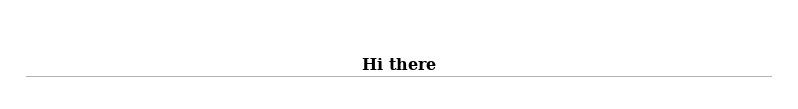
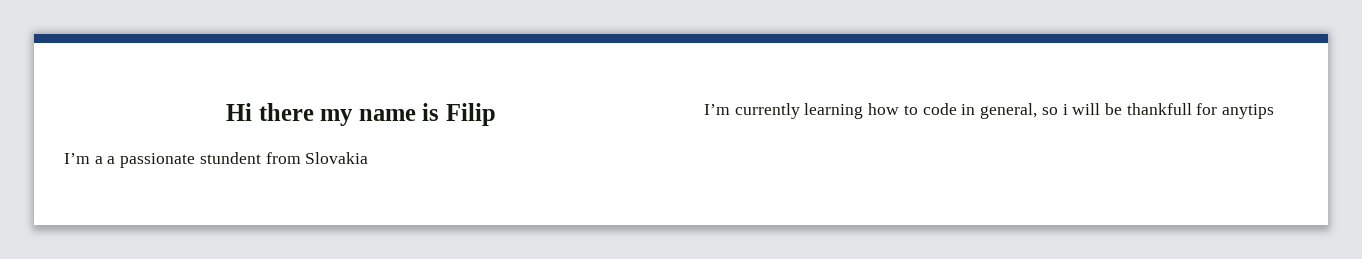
- Hi there
+ Hi there my name is Filip
+ I’m a a passionate stundent from Slovakia
+ I’m currently learning how to code in general, so i will be thankfull for anytips

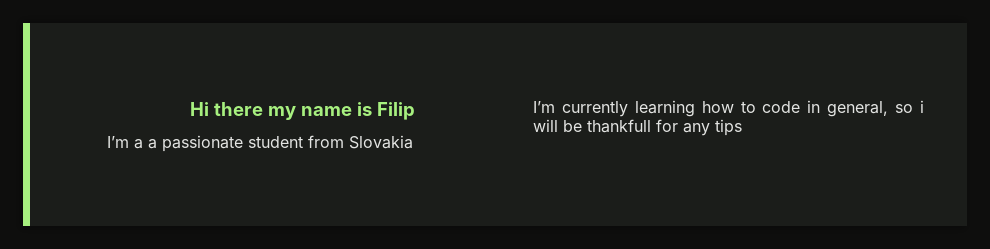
- I’m a a passionate stundent from Slovakia
+ I’m a a passionate student from Slovakia
- I’m currently learning how to code in general, so i will be thankfull for anytips
+ I’m currently learning how to code in general, so i will be thankfull for any tips

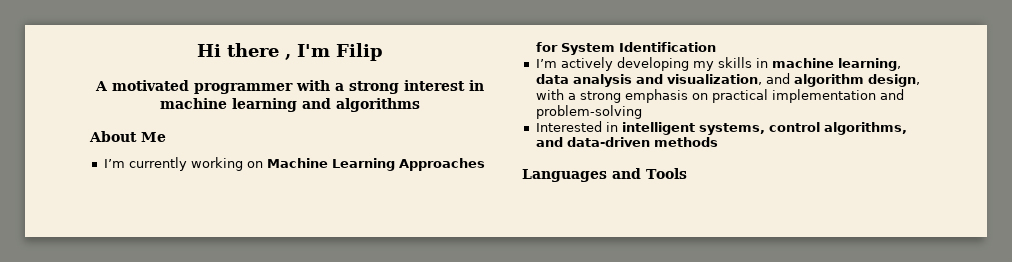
- Hi there my name is Filip
- I’m a a passionate student from Slovakia
- I’m currently learning how to code in general, so i will be thankfull for any tips
+ Hi there , I'm Filip
+ A motivated programmer with a strong interest in machine learning and algorithms
+ About Me
+ I’m currently working on Machine Learning Approaches for System Identification
+ I’m actively developing my skills in machine learning, data analysis and visualization, and algorithm design, with a strong emphasis on practical implementation and problem-solving
+ Interested in intelligent systems, control algorithms, and data-driven methods
+ Languages and Tools

